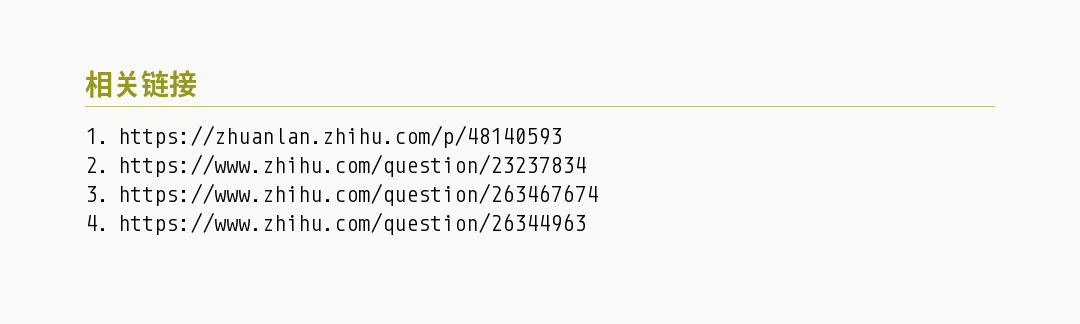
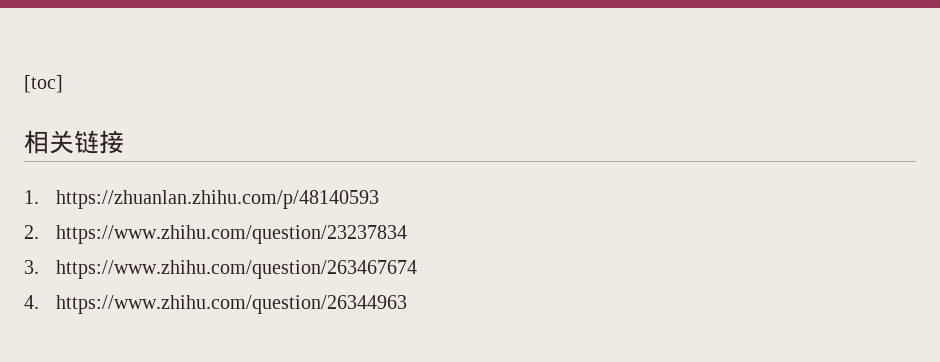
+ [toc]

